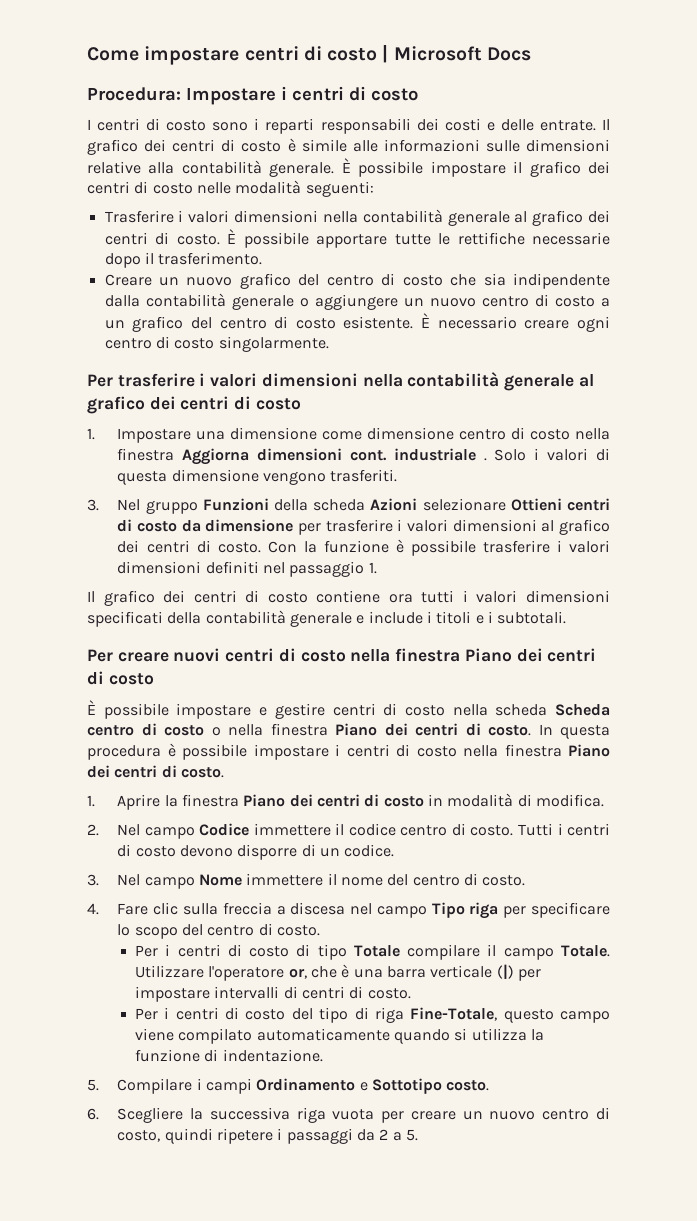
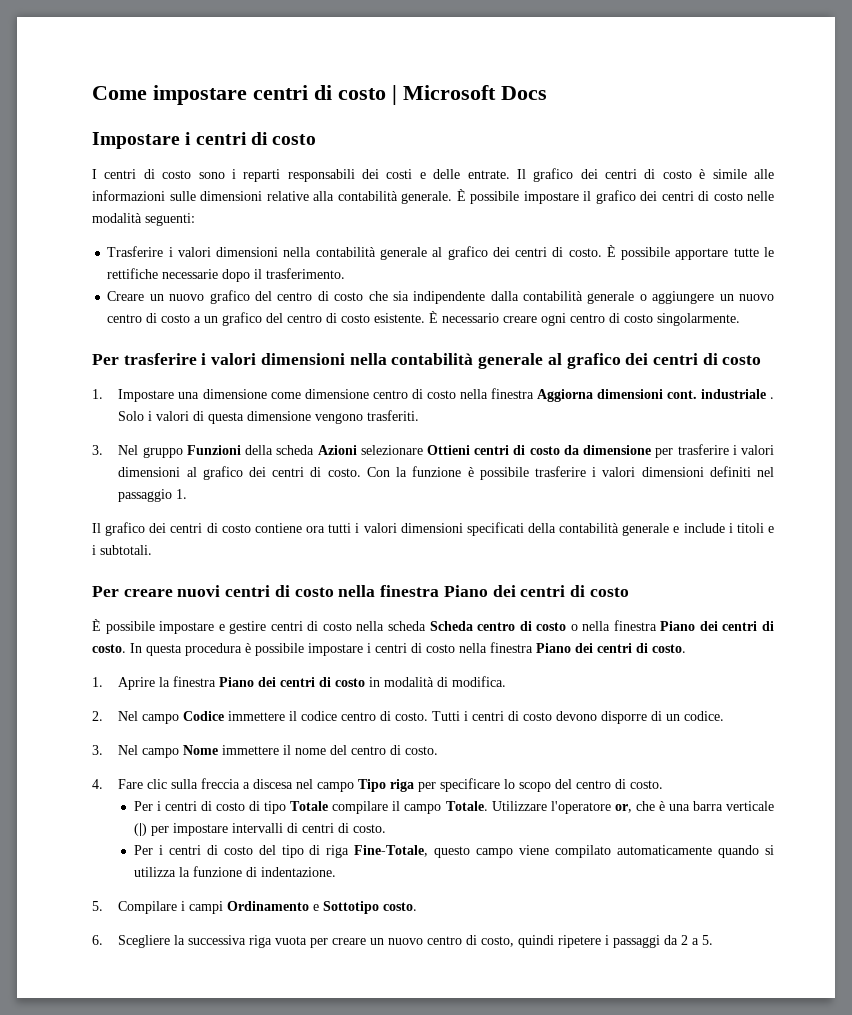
- Procedura: Impostare i centri di costo
+ Impostare i centri di costo

